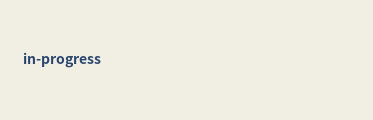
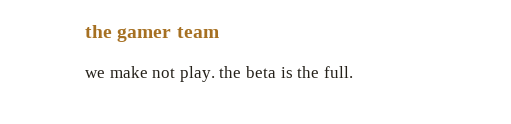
- in-progress
+ the gamer team
+ we make not play. the beta is the full.

